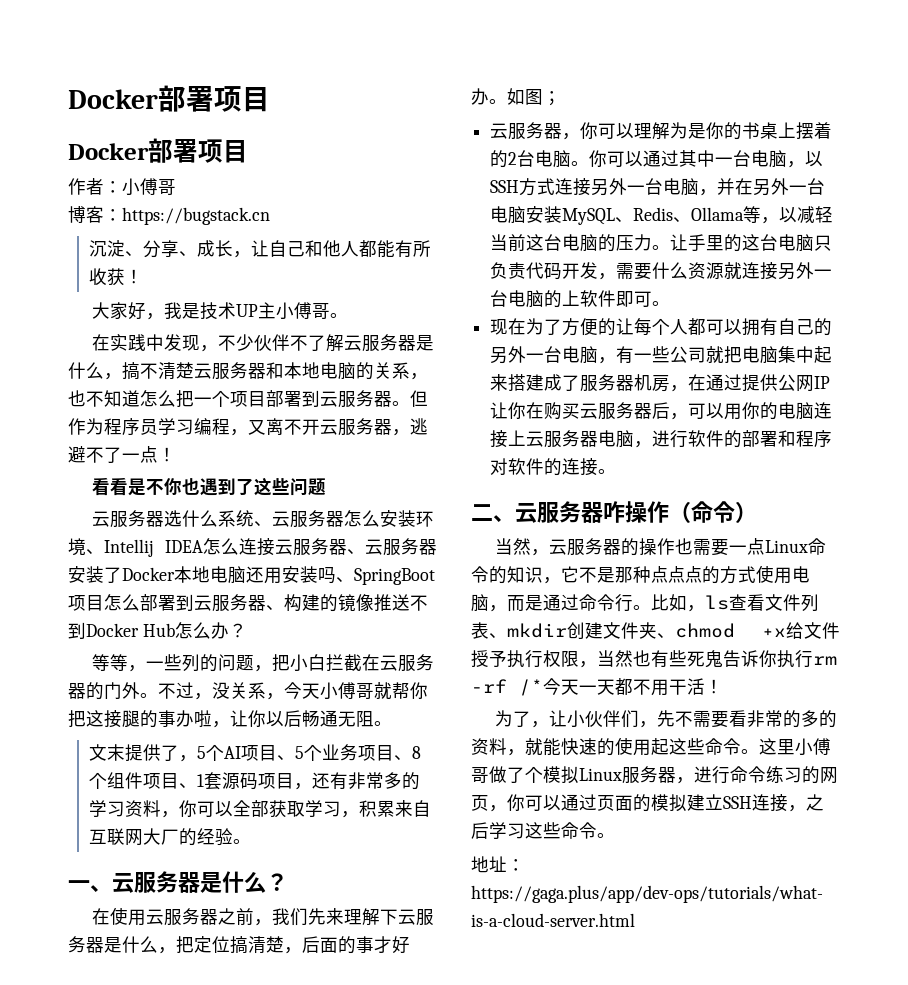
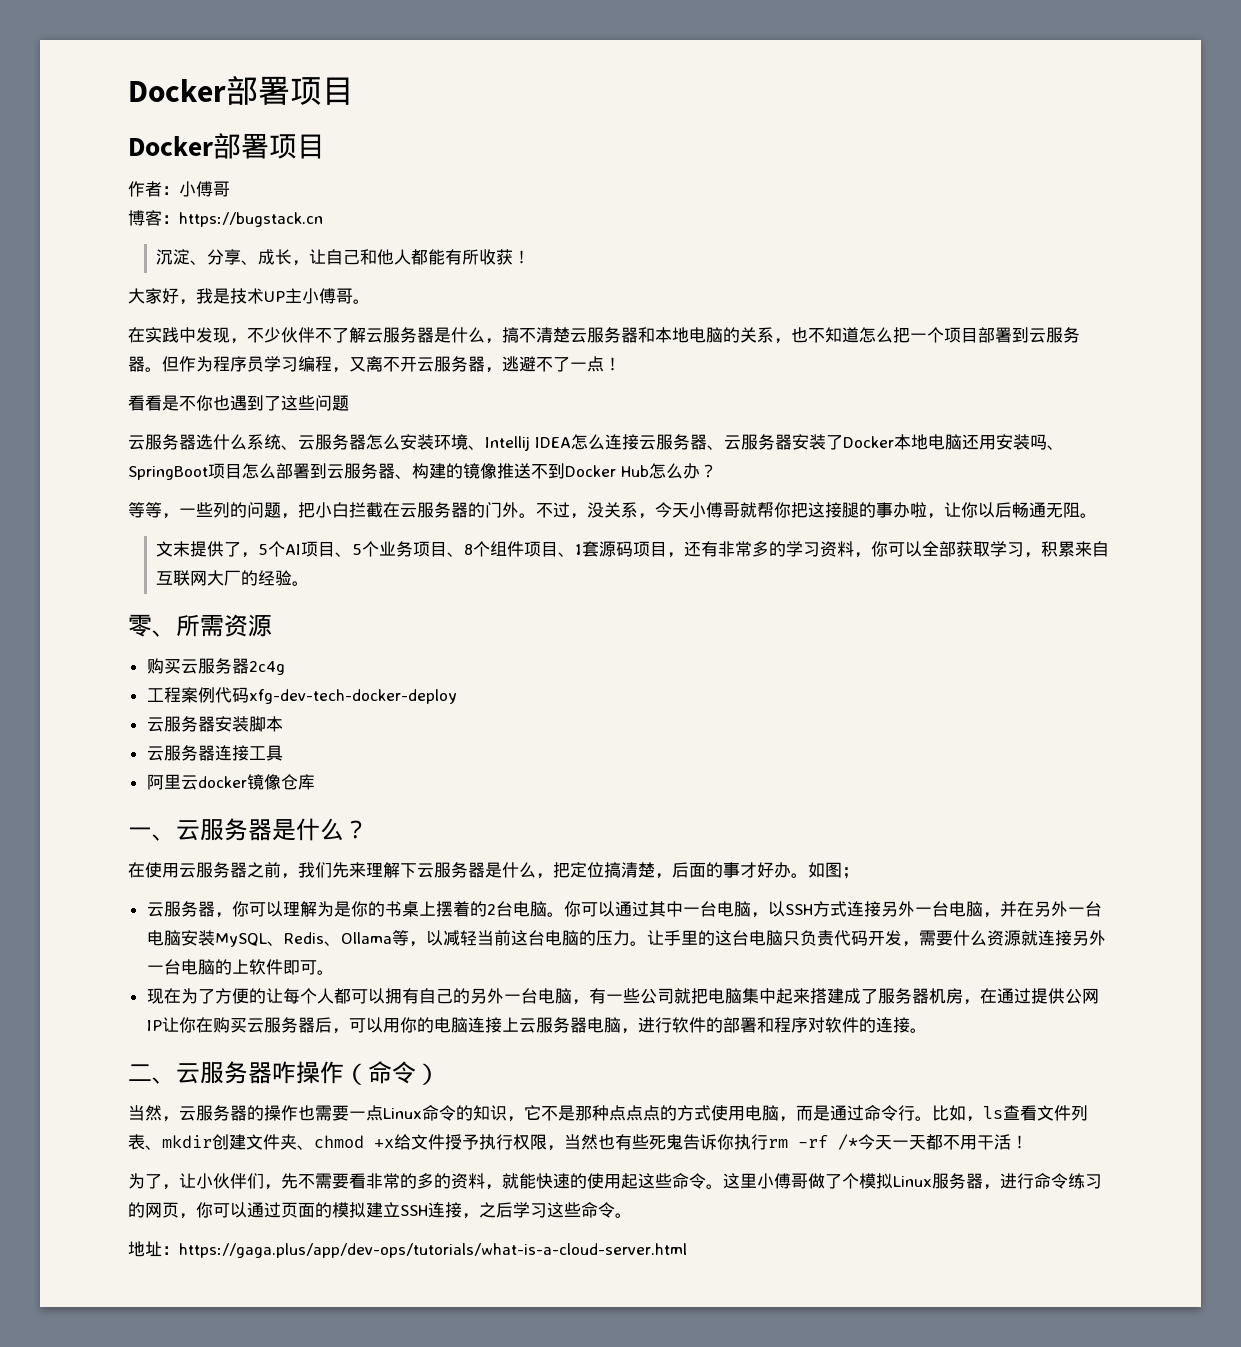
+ 零、所需资源
+ 购买云服务器2c4g
+ 工程案例代码xfg-dev-tech-docker-deploy
+ 云服务器安装脚本
+ 云服务器连接工具
+ 阿里云docker镜像仓库

